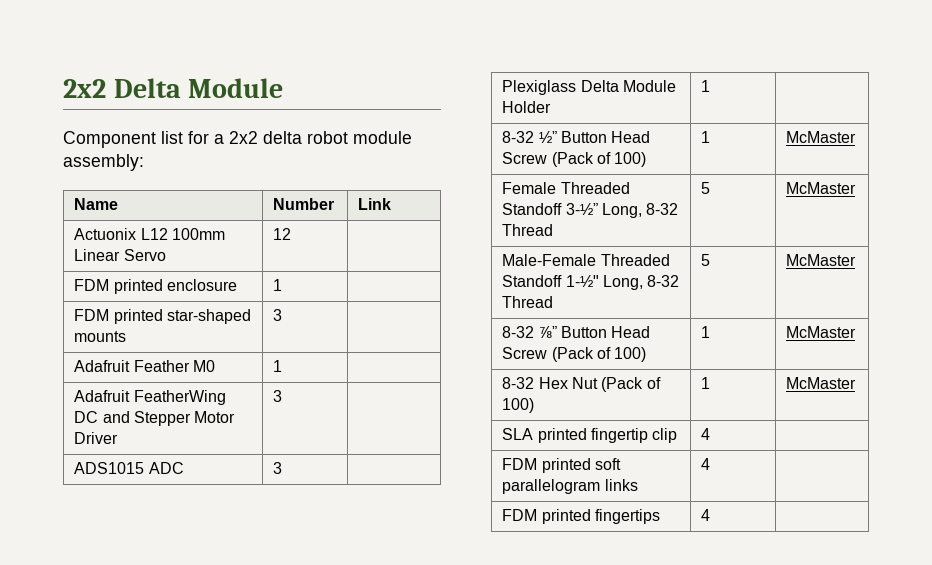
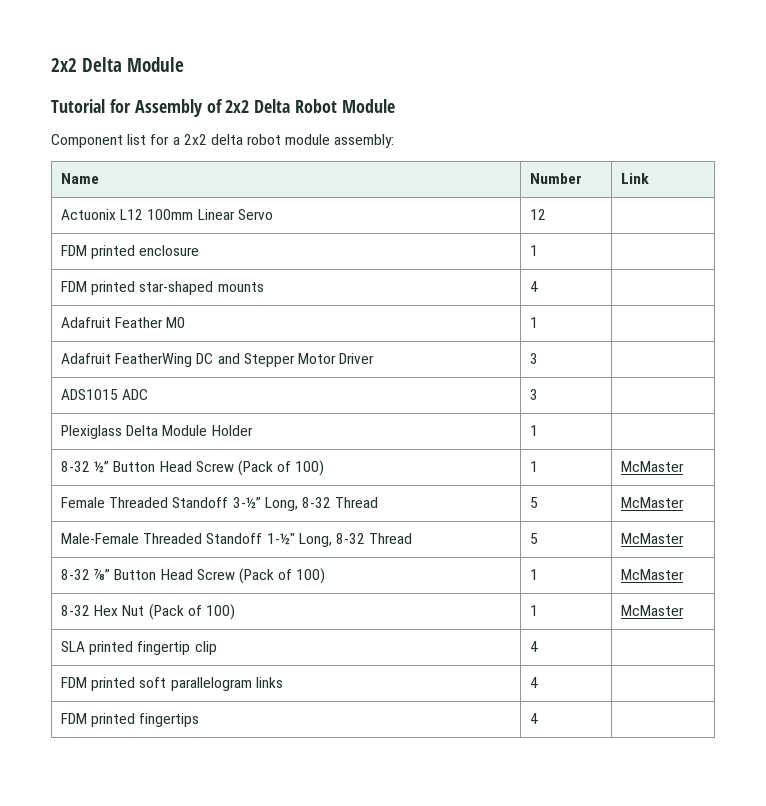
+ Tutorial for Assembly of 2x2 Delta Robot Module
- FDM printed star-shaped mounts | 3 |
+ FDM printed star-shaped mounts | 4 |

